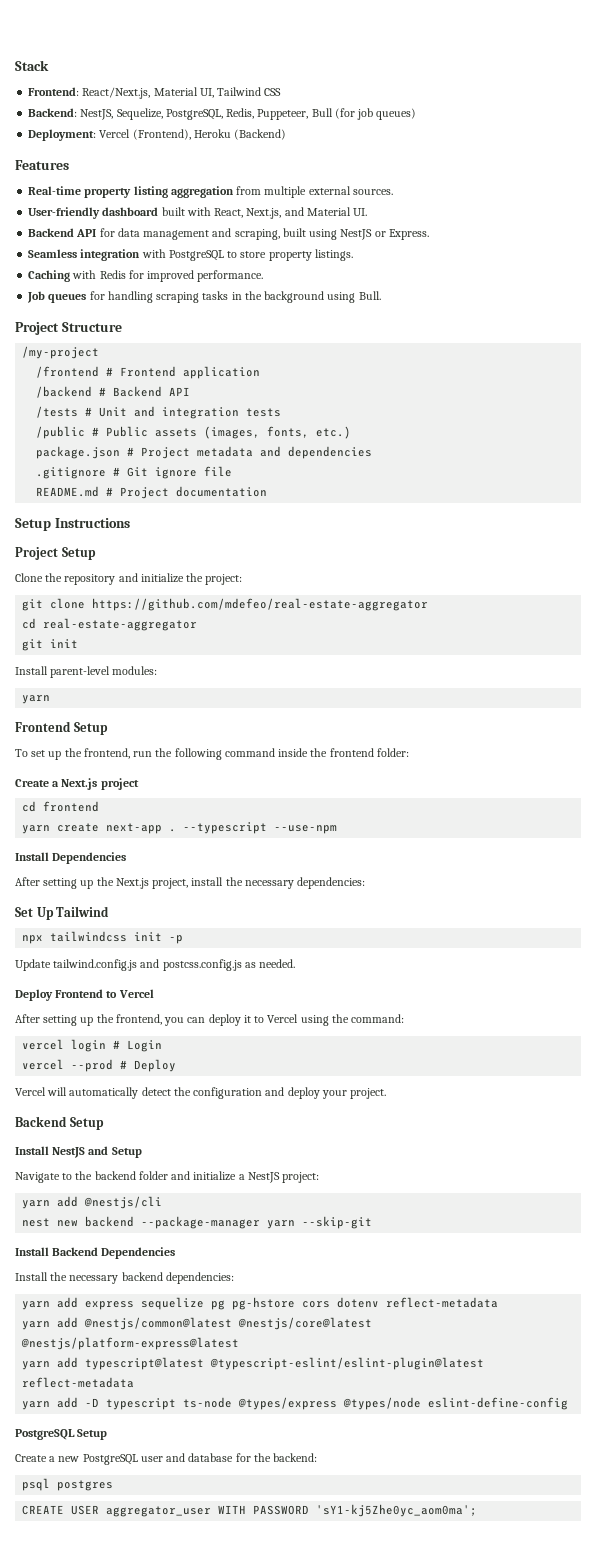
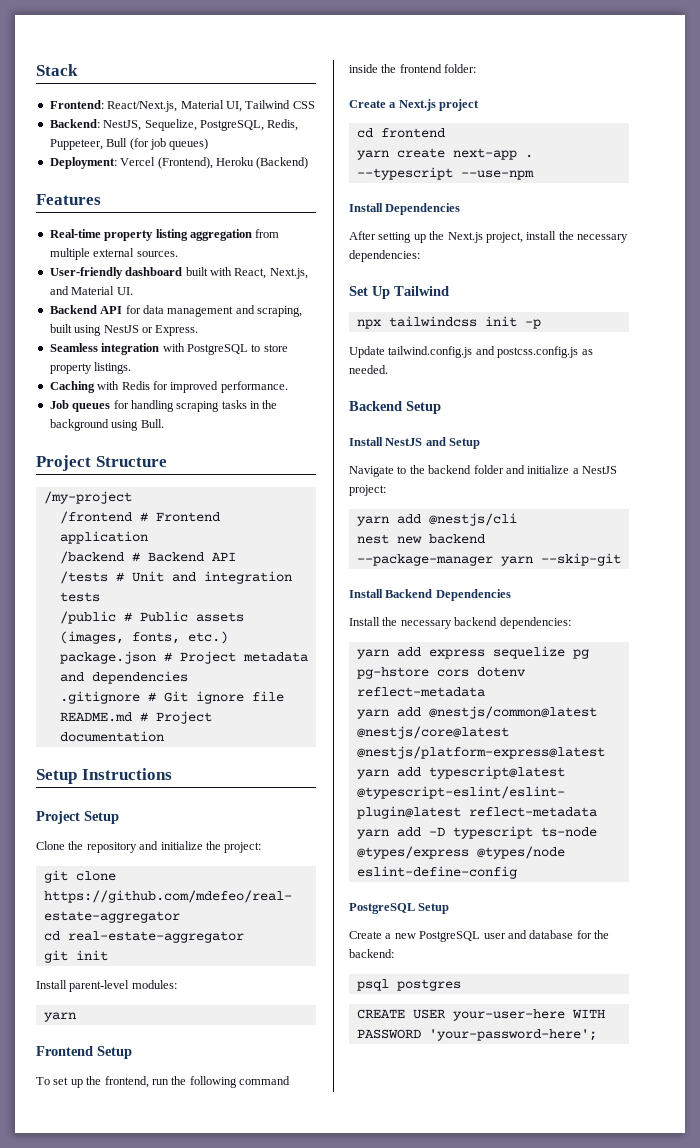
- Deploy Frontend to Vercel
- After setting up the frontend, you can deploy it to Vercel using the command:
- vercel login # Login
- vercel --prod # Deploy
- Vercel will automatically detect the configuration and deploy your project.
- CREATE USER aggregator_user WITH PASSWORD 'sY1-kj5Zhe0yc_aom0ma';
+ CREATE USER your-user-here WITH PASSWORD 'your-password-here';

